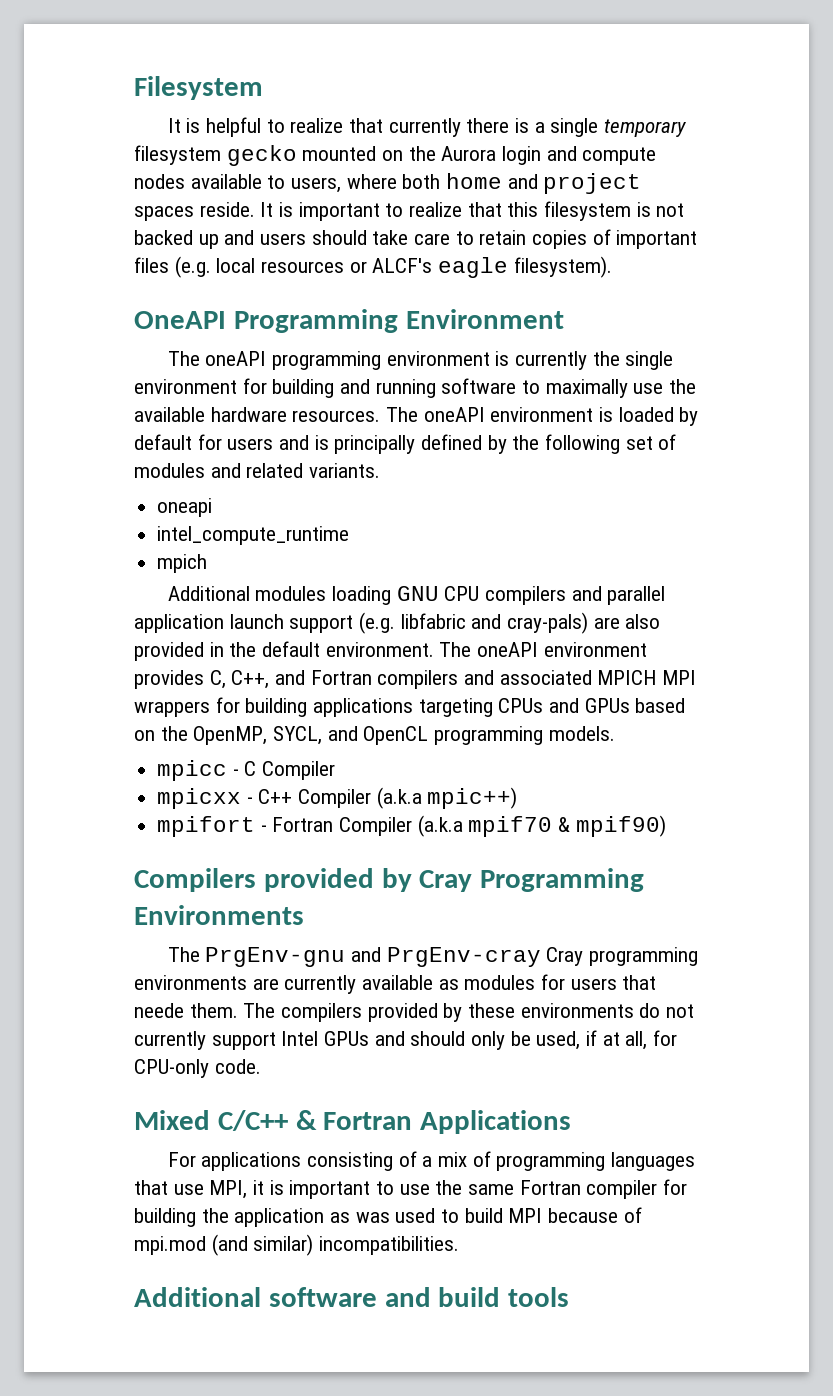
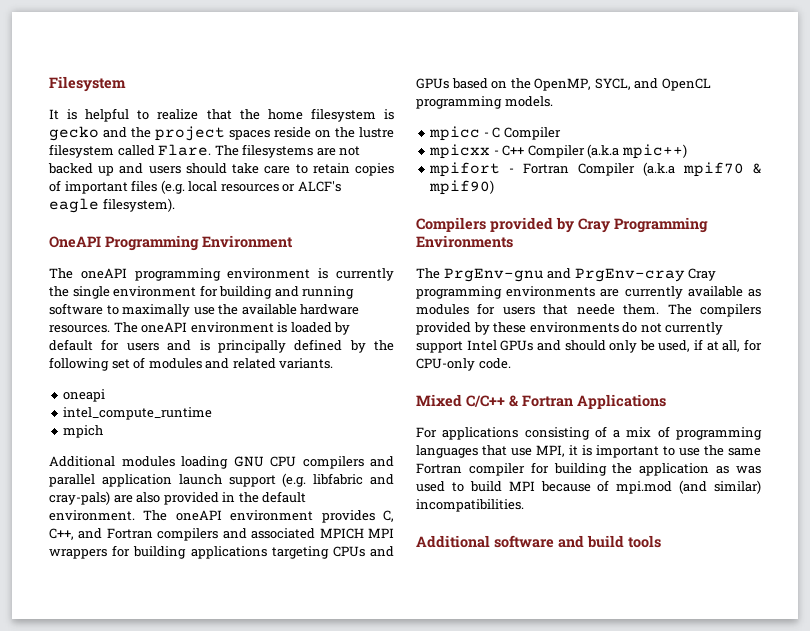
- It is helpful to realize that currently there is a single temporary filesystem gecko mounted on the Aurora login and compute nodes available to users, where both home and project spaces reside. It is important to realize that this filesystem is not backed up and users should take care to retain copies of important files (e.g. local resources or ALCF's eagle filesystem).
+ It is helpful to realize that the home filesystem is gecko and the project spaces reside on the lustre filesystem called Flare. The filesystems are not backed up and users should take care to retain copies of important files (e.g. local resources or ALCF's eagle filesystem).

